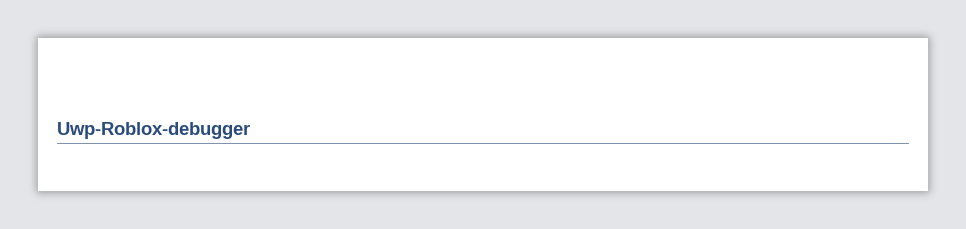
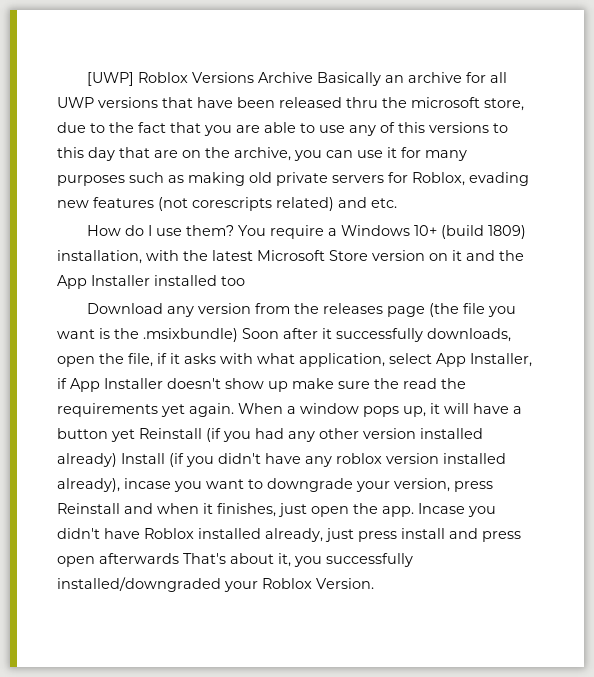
- Uwp-Roblox-debugger
+ [UWP] Roblox Versions Archive Basically an archive for all UWP versions that have been released thru the microsoft store, due to the fact that you are able to use any of this versions to this day that are on the archive, you can use it for many purposes such as making old private servers for Roblox, evading new features (not corescripts related) and etc.
+ How do I use them? You require a Windows 10+ (build 1809) installation, with the latest Microsoft Store version on it and the App Installer installed too
+ Download any version from the releases page (the file you want is the .msixbundle) Soon after it successfully downloads, open the file, if it asks with what application, select App Installer, if App Installer doesn't show up make sure the read the requirements yet again. When a window pops up, it will have a button yet Reinstall (if you had any other version installed already) Install (if you didn't have any roblox version installed already), incase you want to downgrade your version, press Reinstall and when it finishes, just open the app. Incase you didn't have Roblox installed already, just press install and press open afterwards That's about it, you successfully installed/downgraded your Roblox Version.

